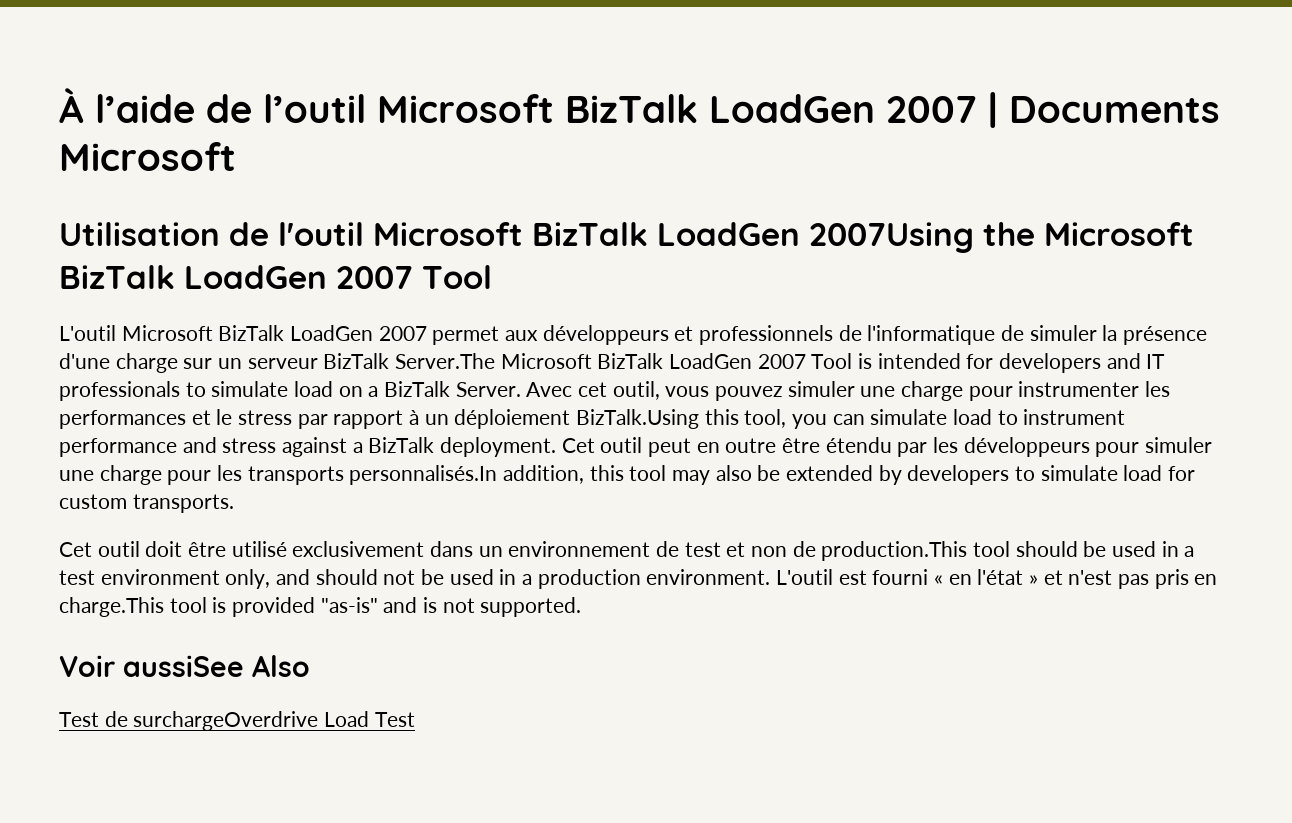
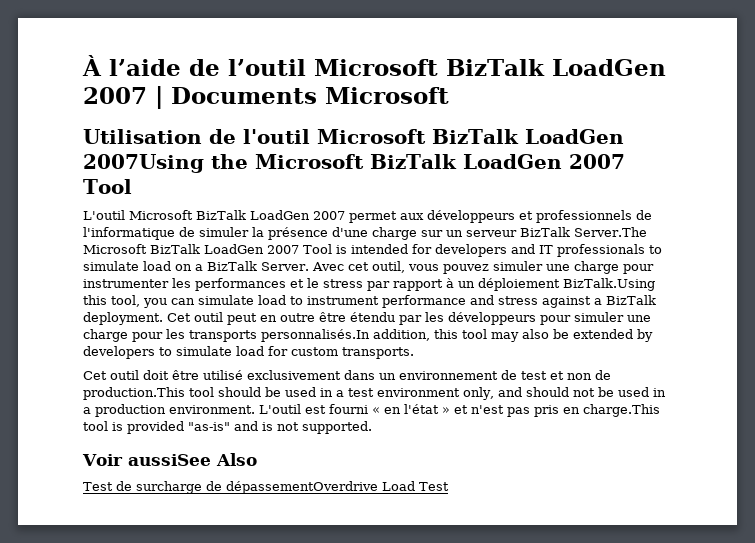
- Test de surchargeOverdrive Load Test
+ Test de surcharge de dépassementOverdrive Load Test

